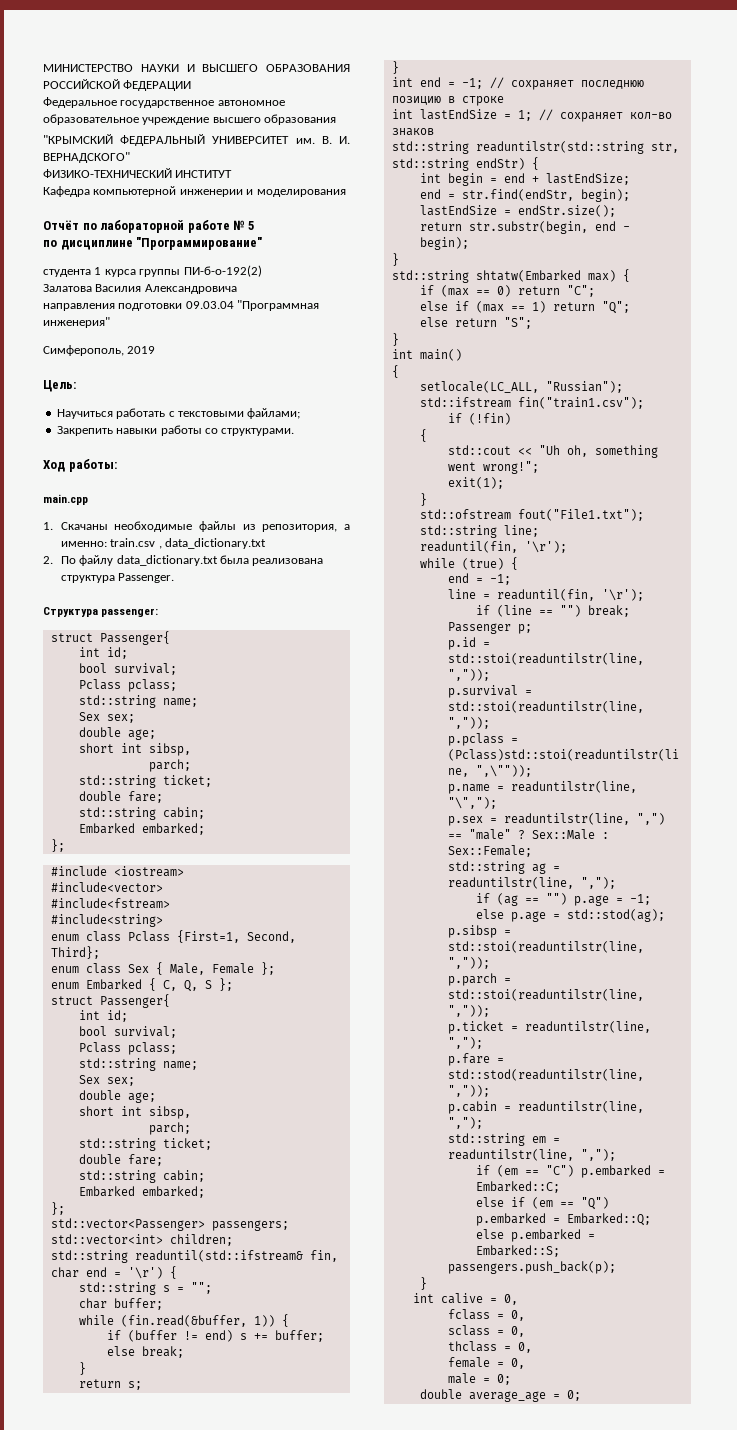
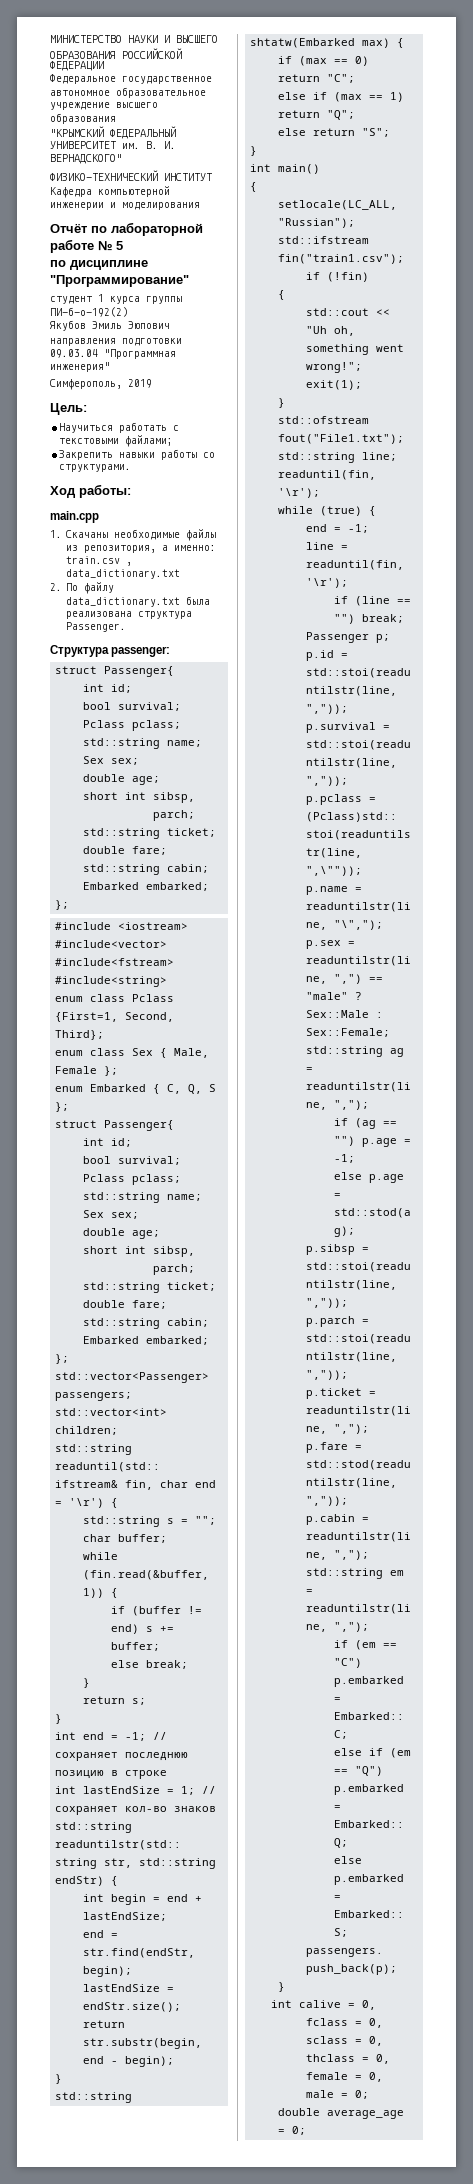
- студента 1 курса группы ПИ-б-о-192(2)
+ студент 1 курса группы ПИ-б-о-192(2)
- Залатова Василия Александровича
+ Якубов Эмиль Эюпович

